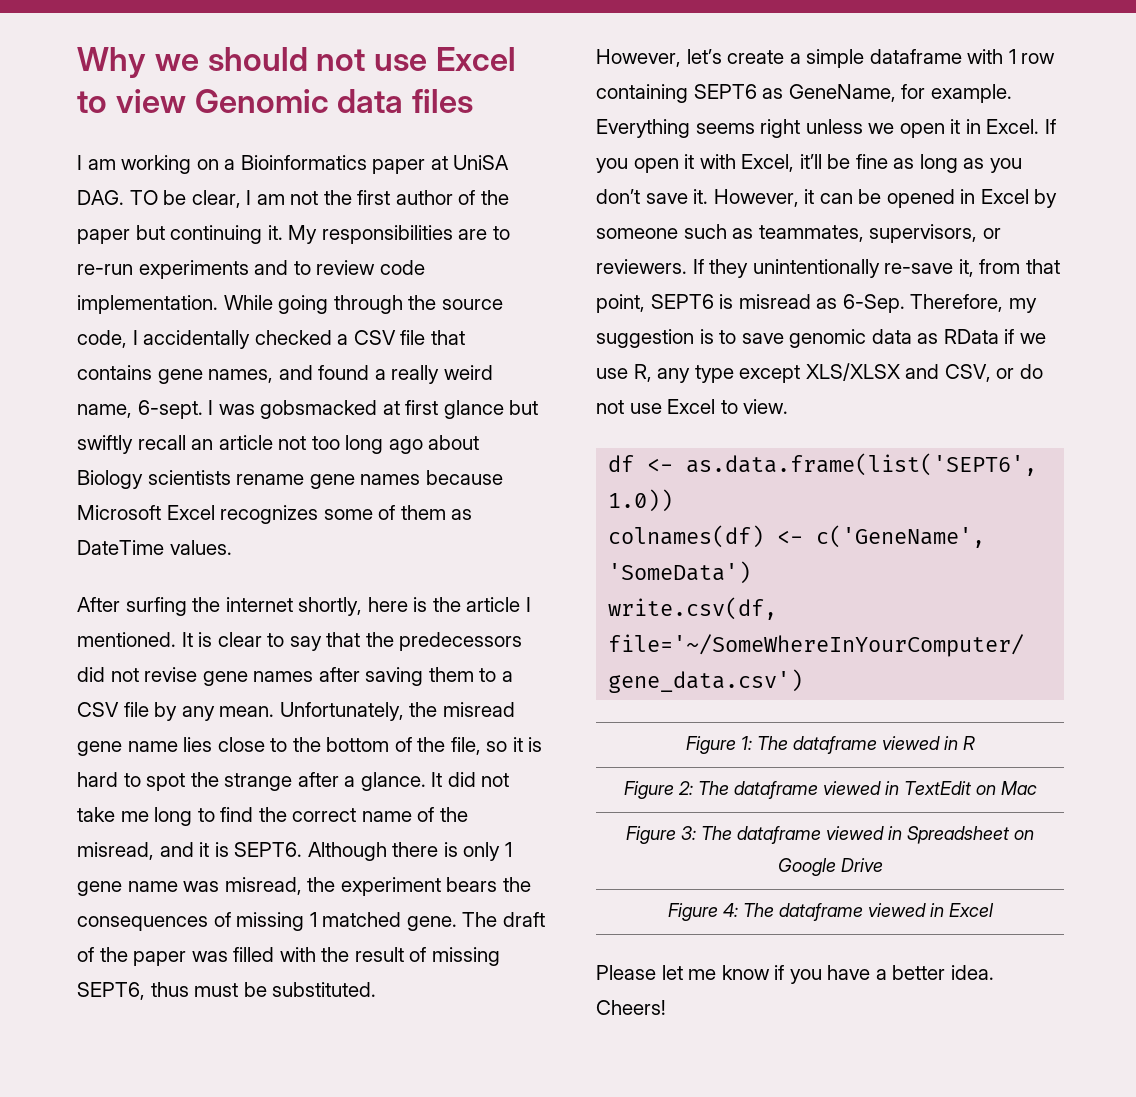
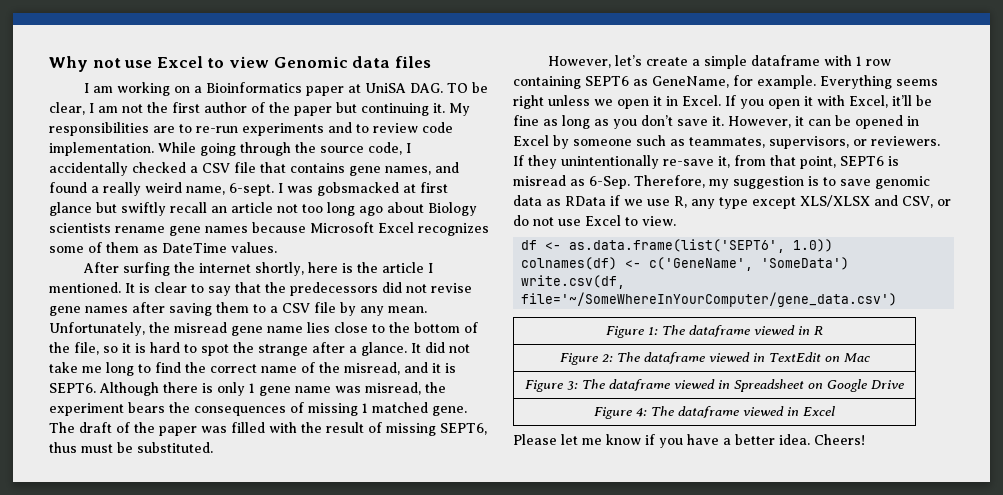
- Why we should not use Excel to view Genomic data files
+ Why not use Excel to view Genomic data files

